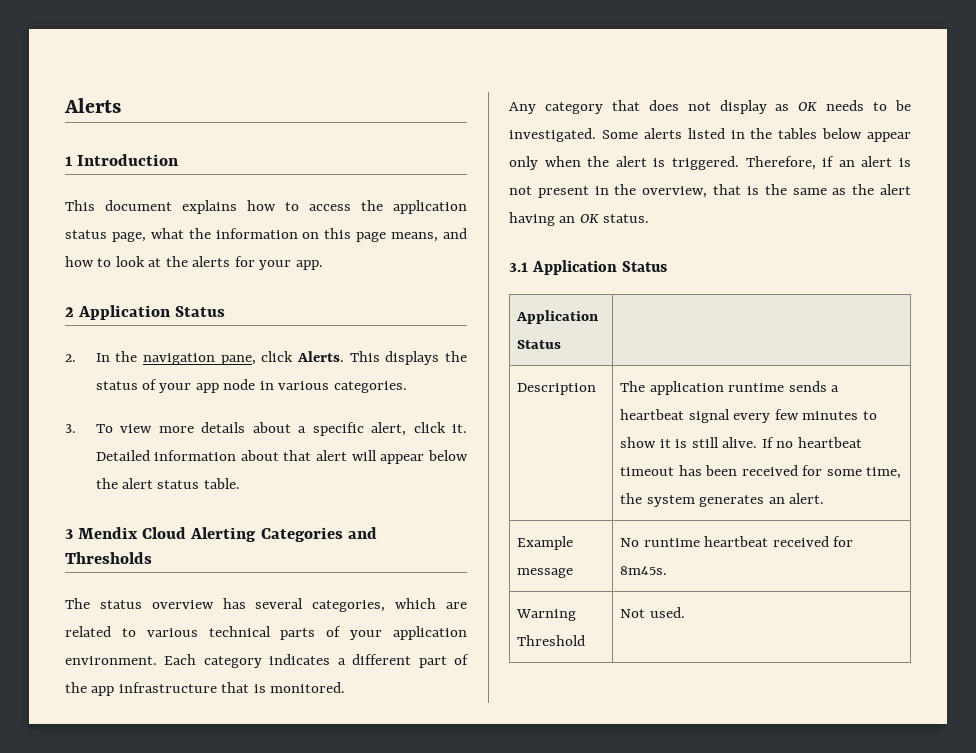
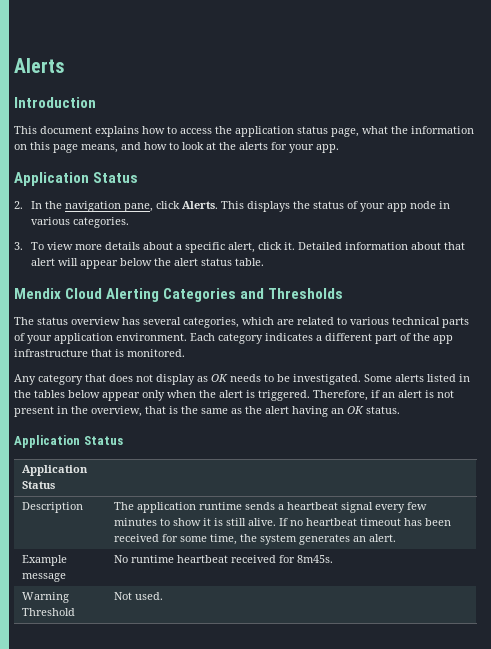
- 1 Introduction
+ Introduction
  This document explains how to access the application status page, what the information on this page means, and how to look at the alerts for your app.
- 2 Application Status
+ Application Status
- 3 Mendix Cloud Alerting Categories and Thresholds
+ Mendix Cloud Alerting Categories and Thresholds
  Therefore, if an alert is not present in the overview, that is the same as the alert having an OK status.
- 3.1 Application Status
+ Application Status

